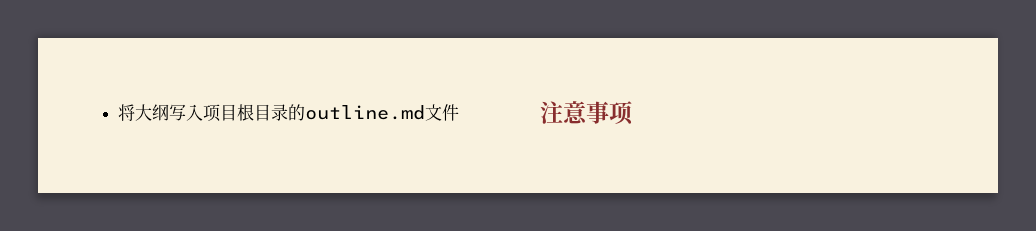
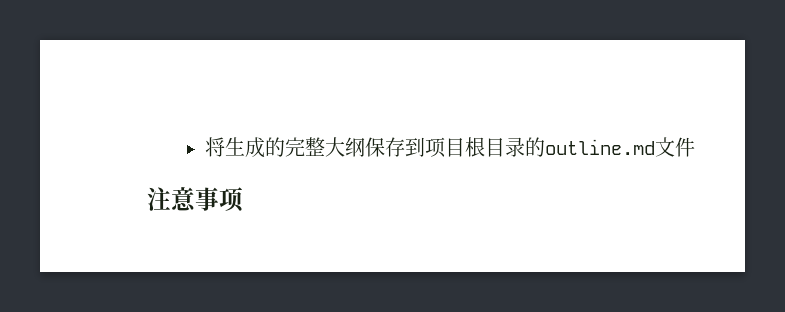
- 将大纲写入项目根目录的outline.md文件
+ 将生成的完整大纲保存到项目根目录的outline.md文件

